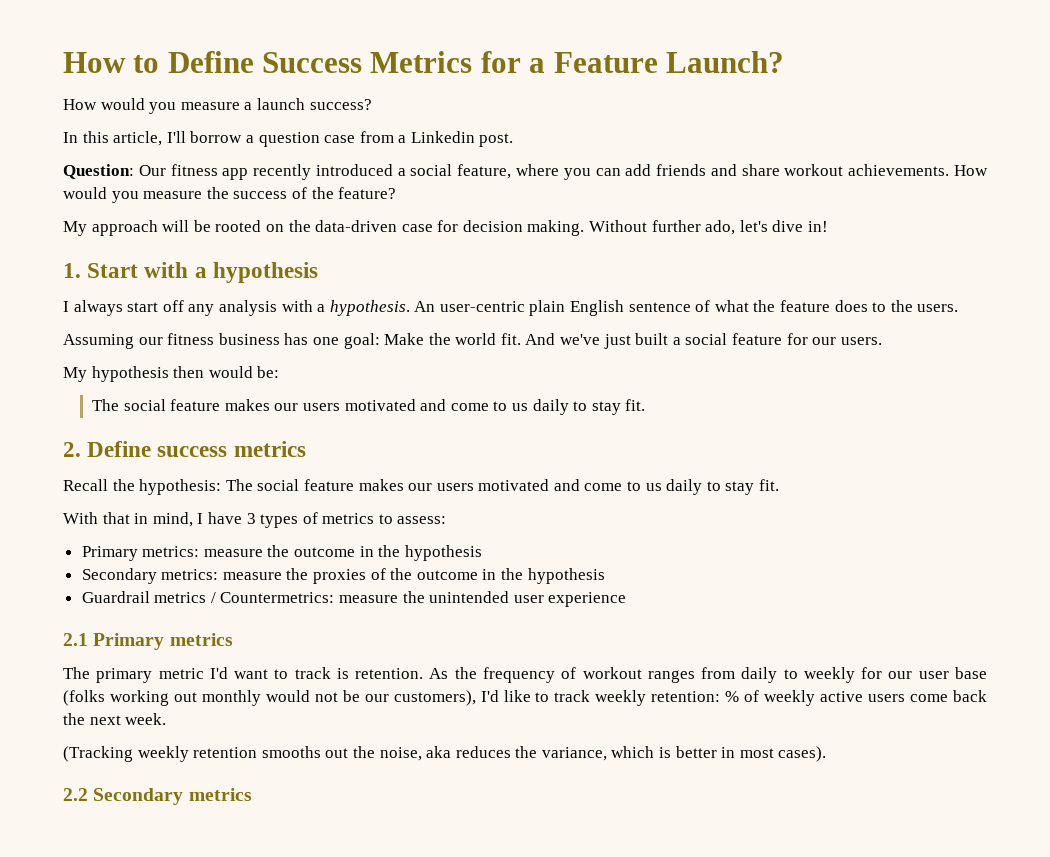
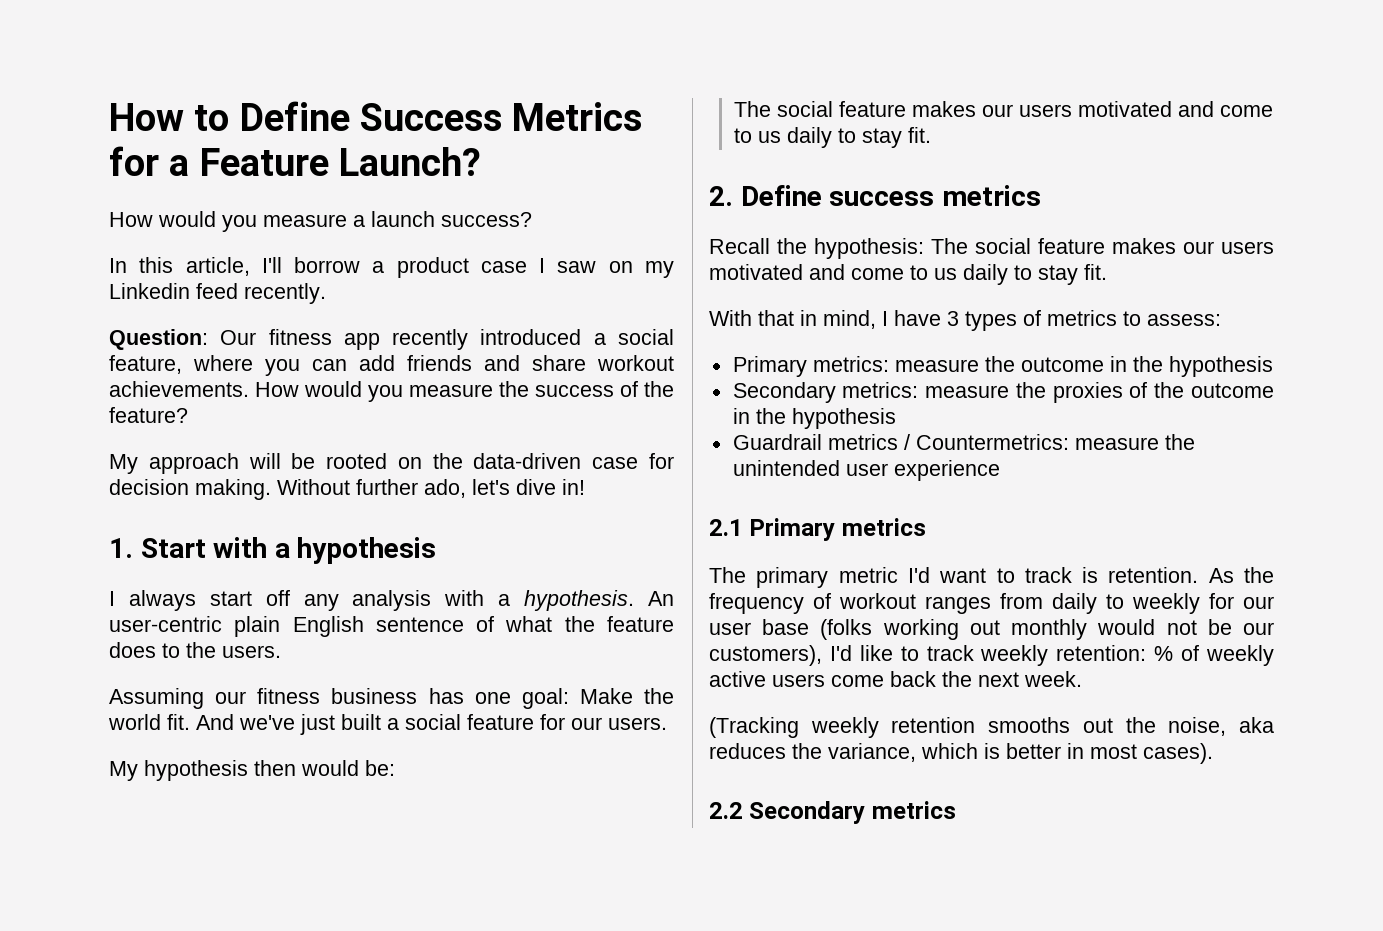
- In this article, I'll borrow a question case from a Linkedin post.
+ In this article, I'll borrow a product case I saw on my Linkedin feed recently.

